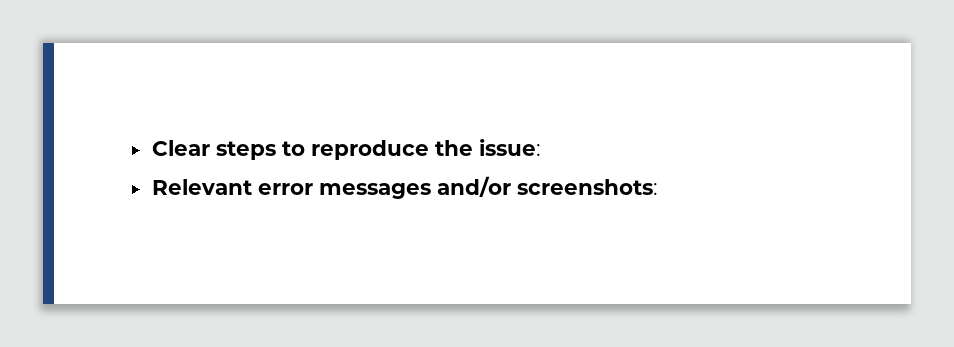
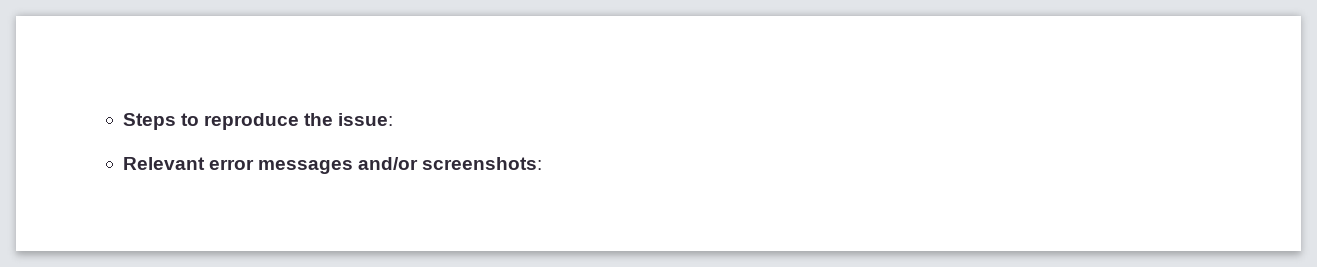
- Clear steps to reproduce the issue:
+ Steps to reproduce the issue:

